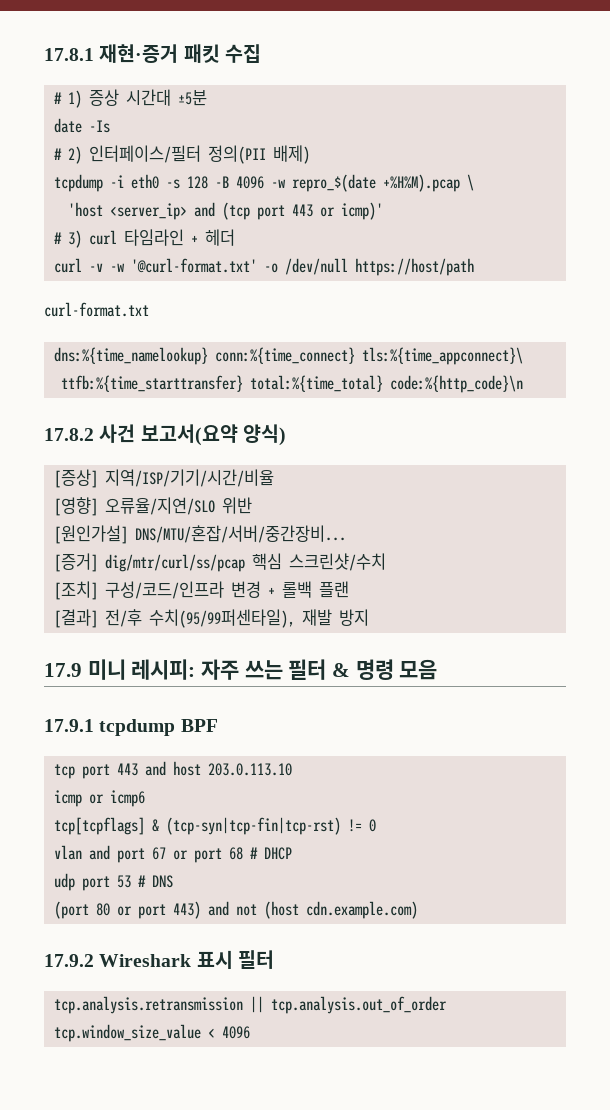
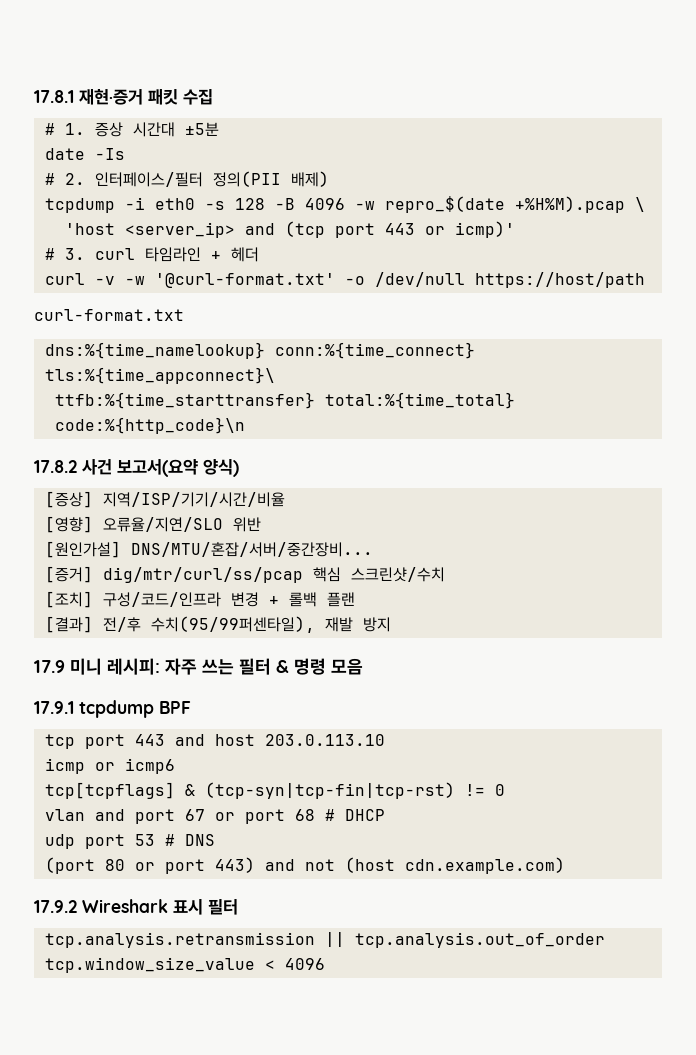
- # 1) 증상 시간대 ±5분
+ # 1. 증상 시간대 ±5분
- # 2) 인터페이스/필터 정의(PII 배제)
+ # 2. 인터페이스/필터 정의(PII 배제)
- # 3) curl 타임라인 + 헤더
+ # 3. curl 타임라인 + 헤더

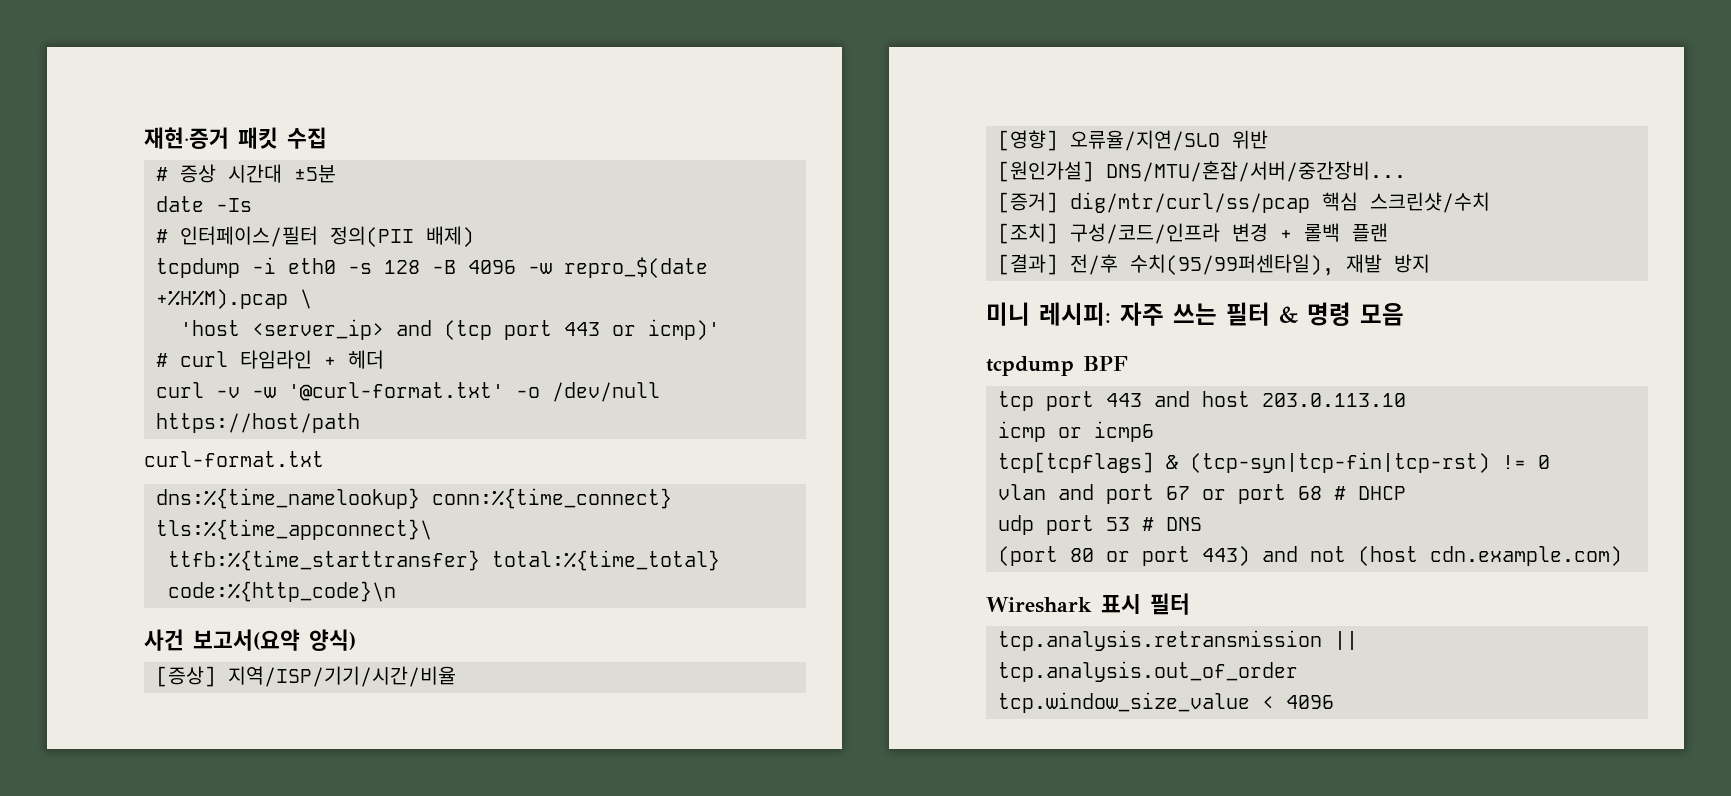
- 17.8.1 재현·증거 패킷 수집
+ 재현·증거 패킷 수집
- # 1. 증상 시간대 ±5분
+ # 증상 시간대 ±5분
- # 2. 인터페이스/필터 정의(PII 배제)
+ # 인터페이스/필터 정의(PII 배제)
- # 3. curl 타임라인 + 헤더
+ # curl 타임라인 + 헤더
- 17.8.2 사건 보고서(요약 양식)
+ 사건 보고서(요약 양식)
- 17.9 미니 레시피: 자주 쓰는 필터 & 명령 모음
+ 미니 레시피: 자주 쓰는 필터 & 명령 모음
- 17.9.1 tcpdump BPF
+ tcpdump BPF
- 17.9.2 Wireshark 표시 필터
+ Wireshark 표시 필터

